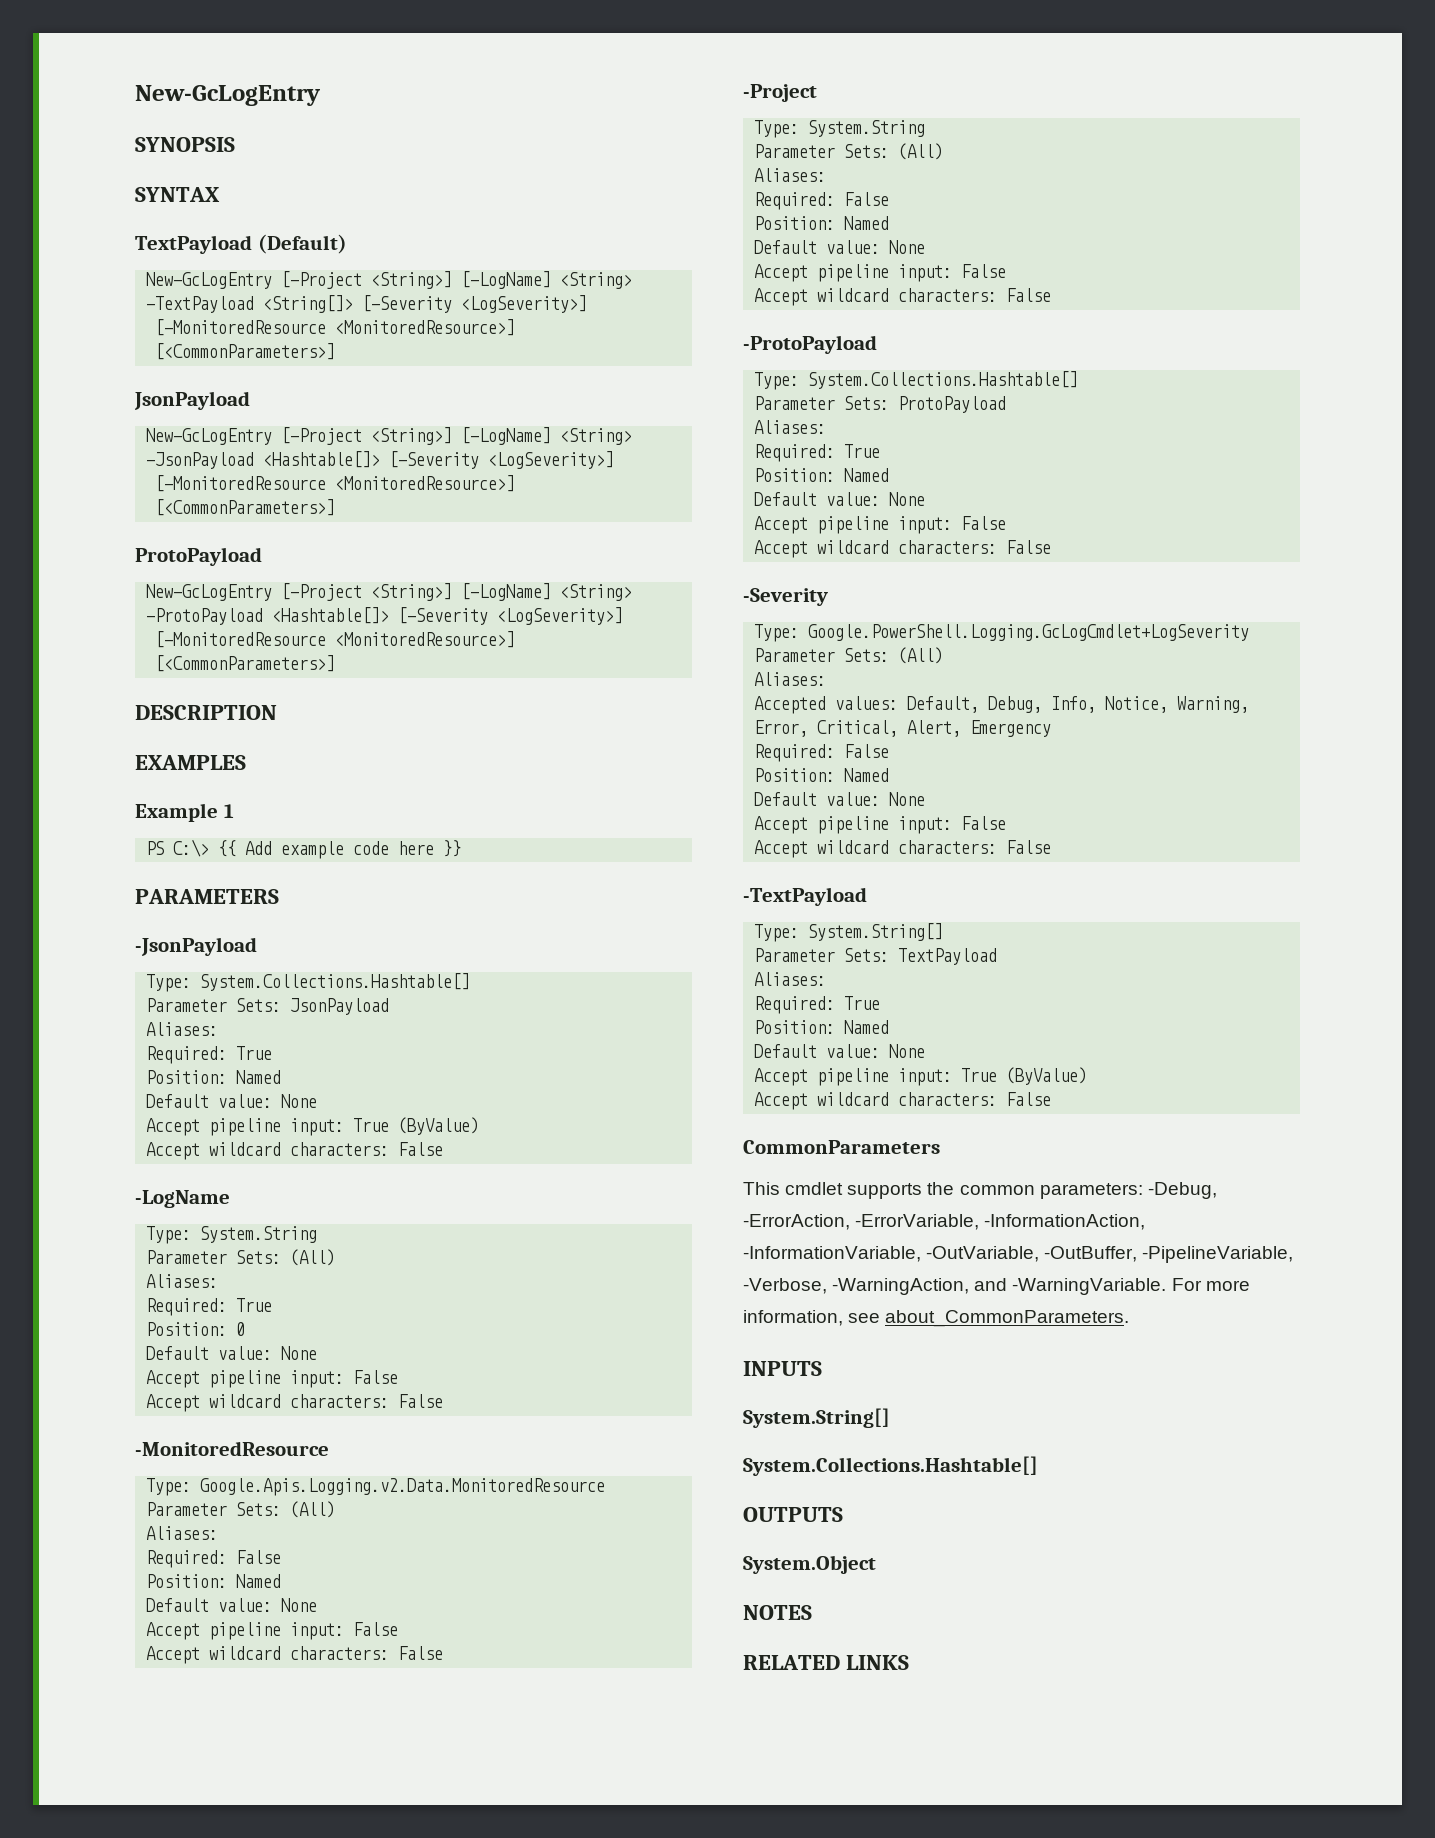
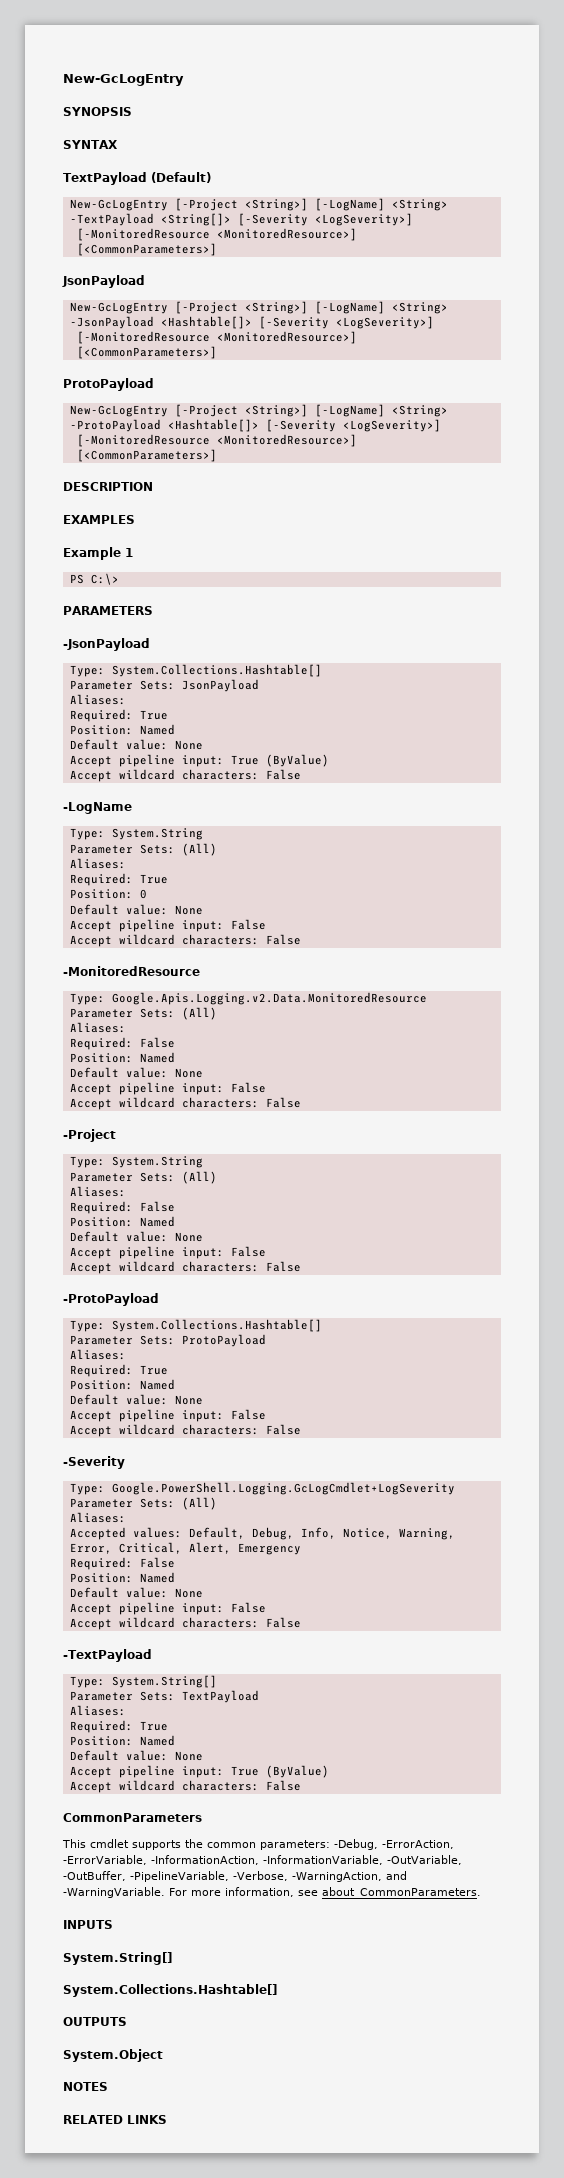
- PS C:\> {{ Add example code here }}
+ PS C:\>

